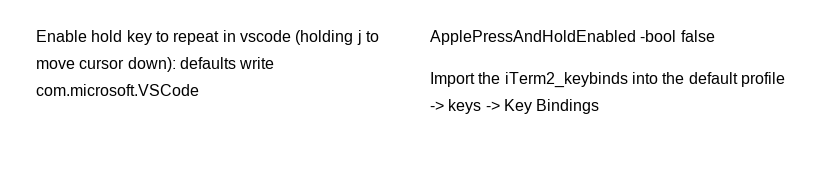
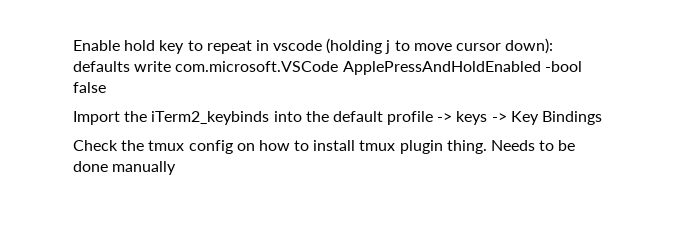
+ Check the tmux config on how to install tmux plugin thing. Needs to be done manually

